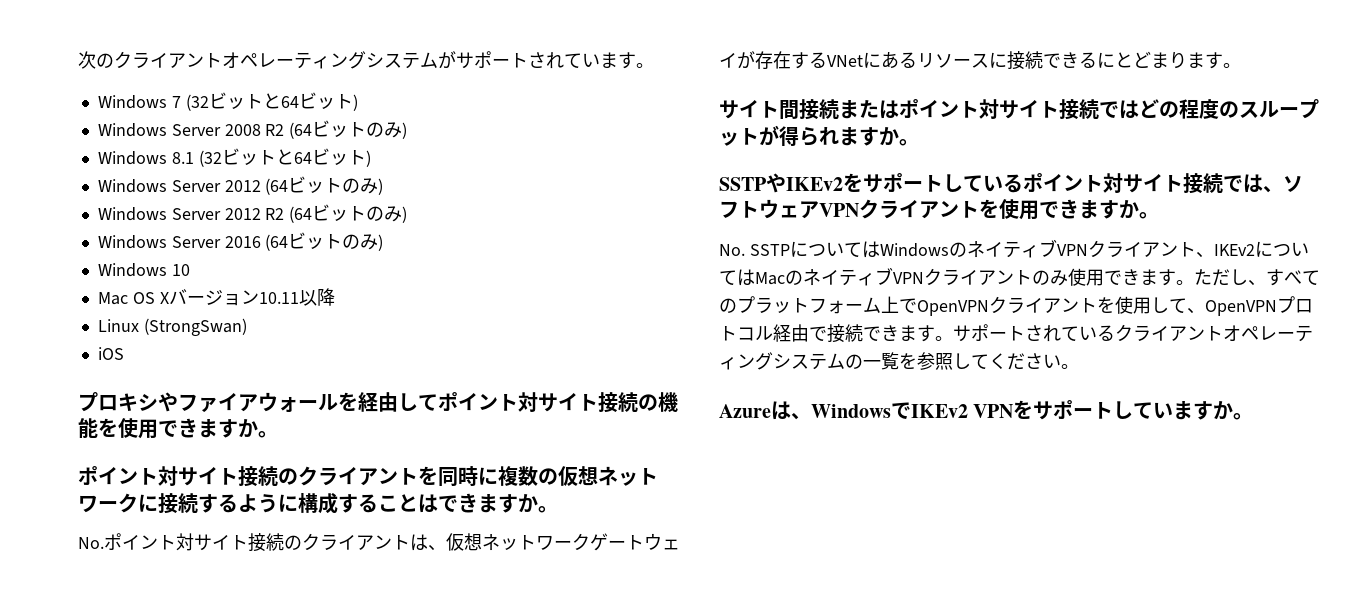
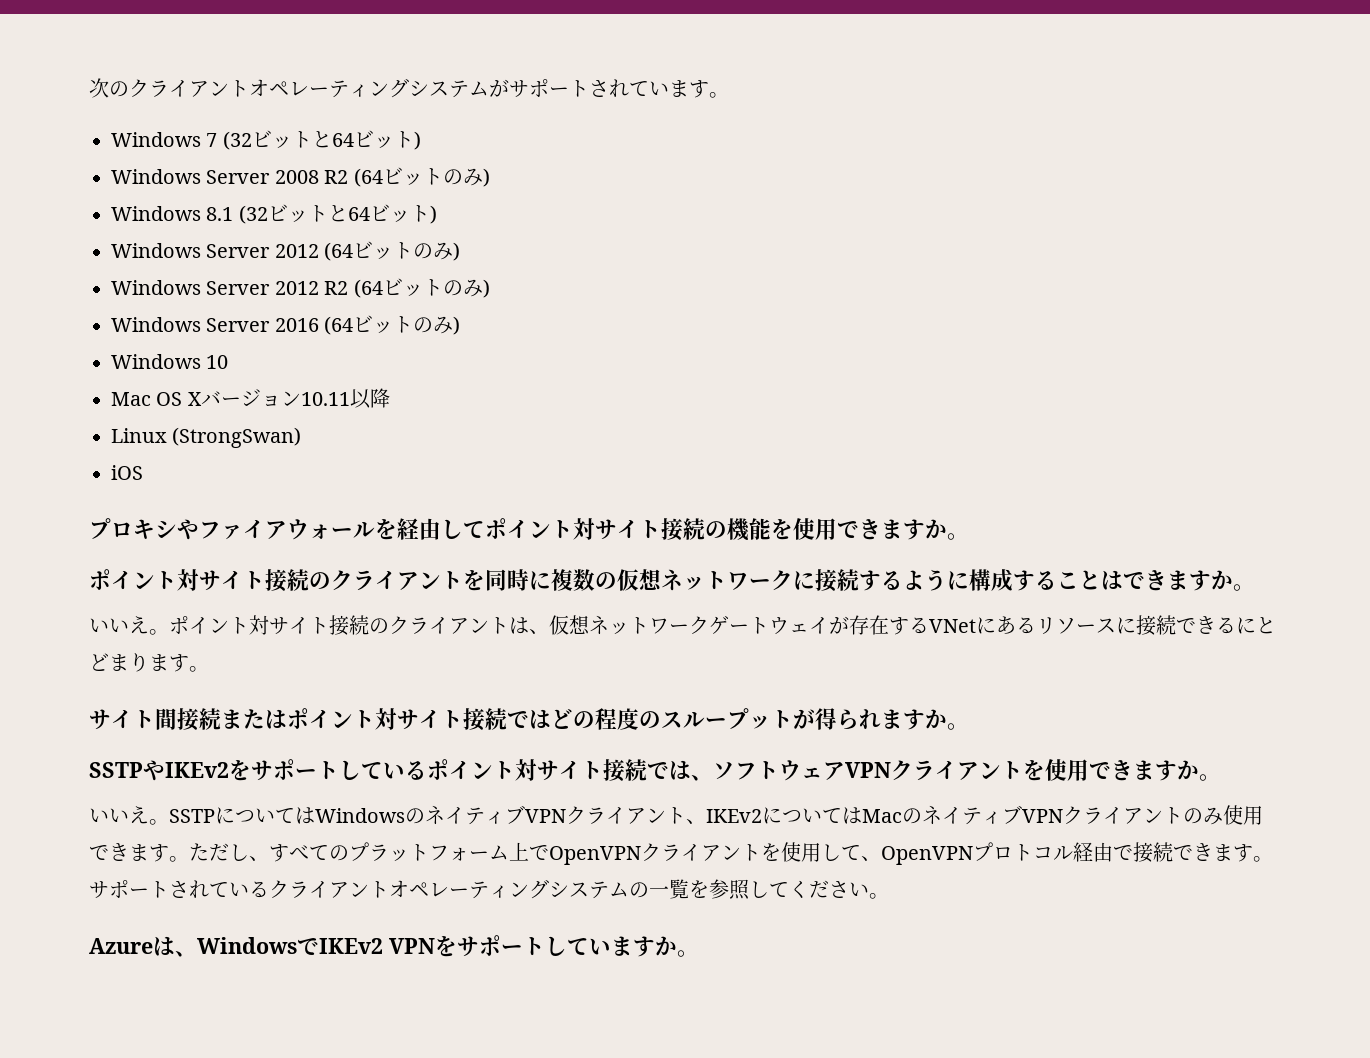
- No.ポイント対サイト接続のクライアントは、仮想ネットワークゲートウェイが存在するVNetにあるリソースに接続できるにとどまります。
+ いいえ。ポイント対サイト接続のクライアントは、仮想ネットワークゲートウェイが存在するVNetにあるリソースに接続できるにとどまります。
- No. SSTPについてはWindowsのネイティブVPNクライアント、IKEv2についてはMacのネイティブVPNクライアントのみ使用できます。
+ いいえ。SSTPについてはWindowsのネイティブVPNクライアント、IKEv2についてはMacのネイティブVPNクライアントのみ使用できます。

